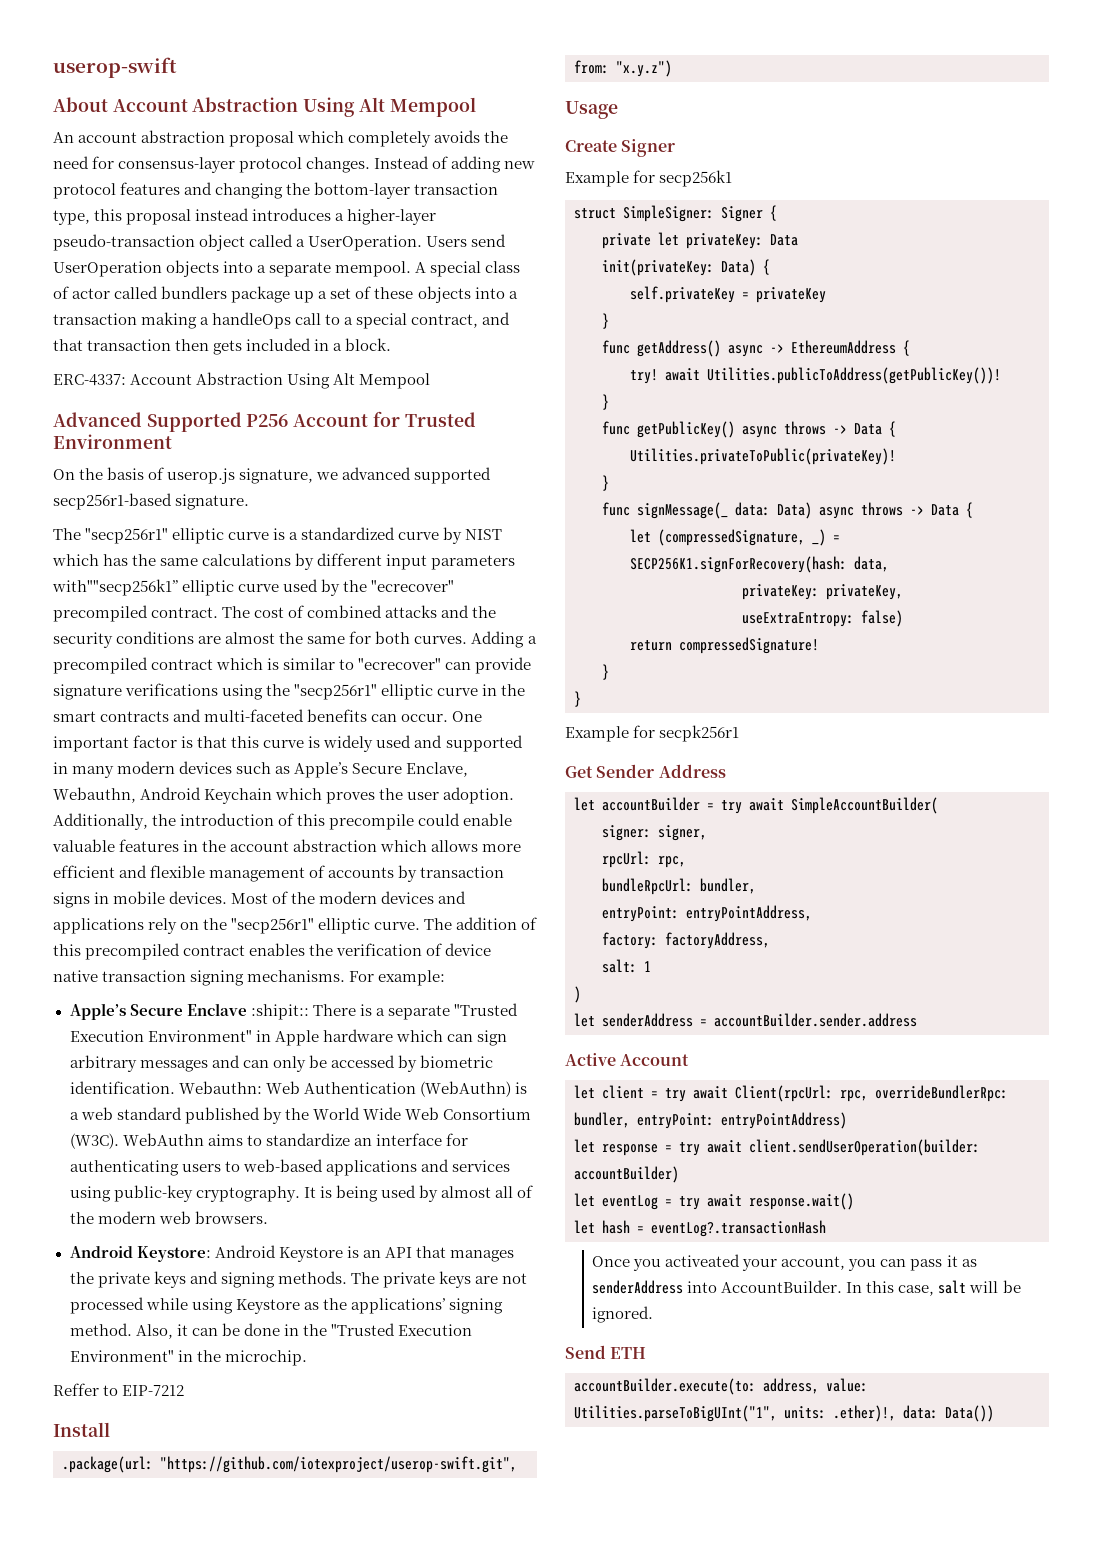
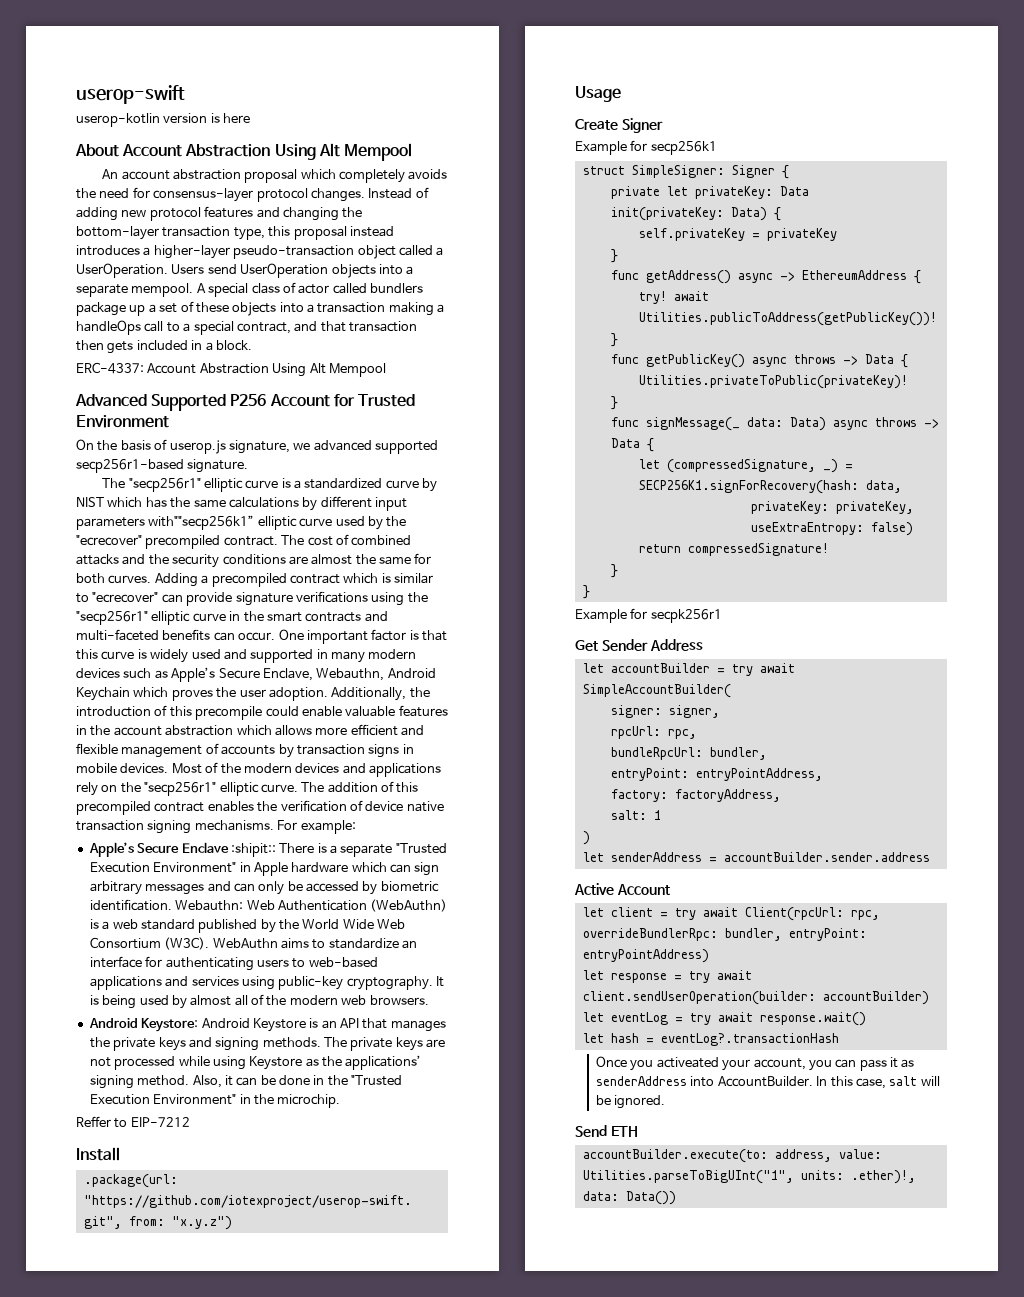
+ userop-kotlin version is here

